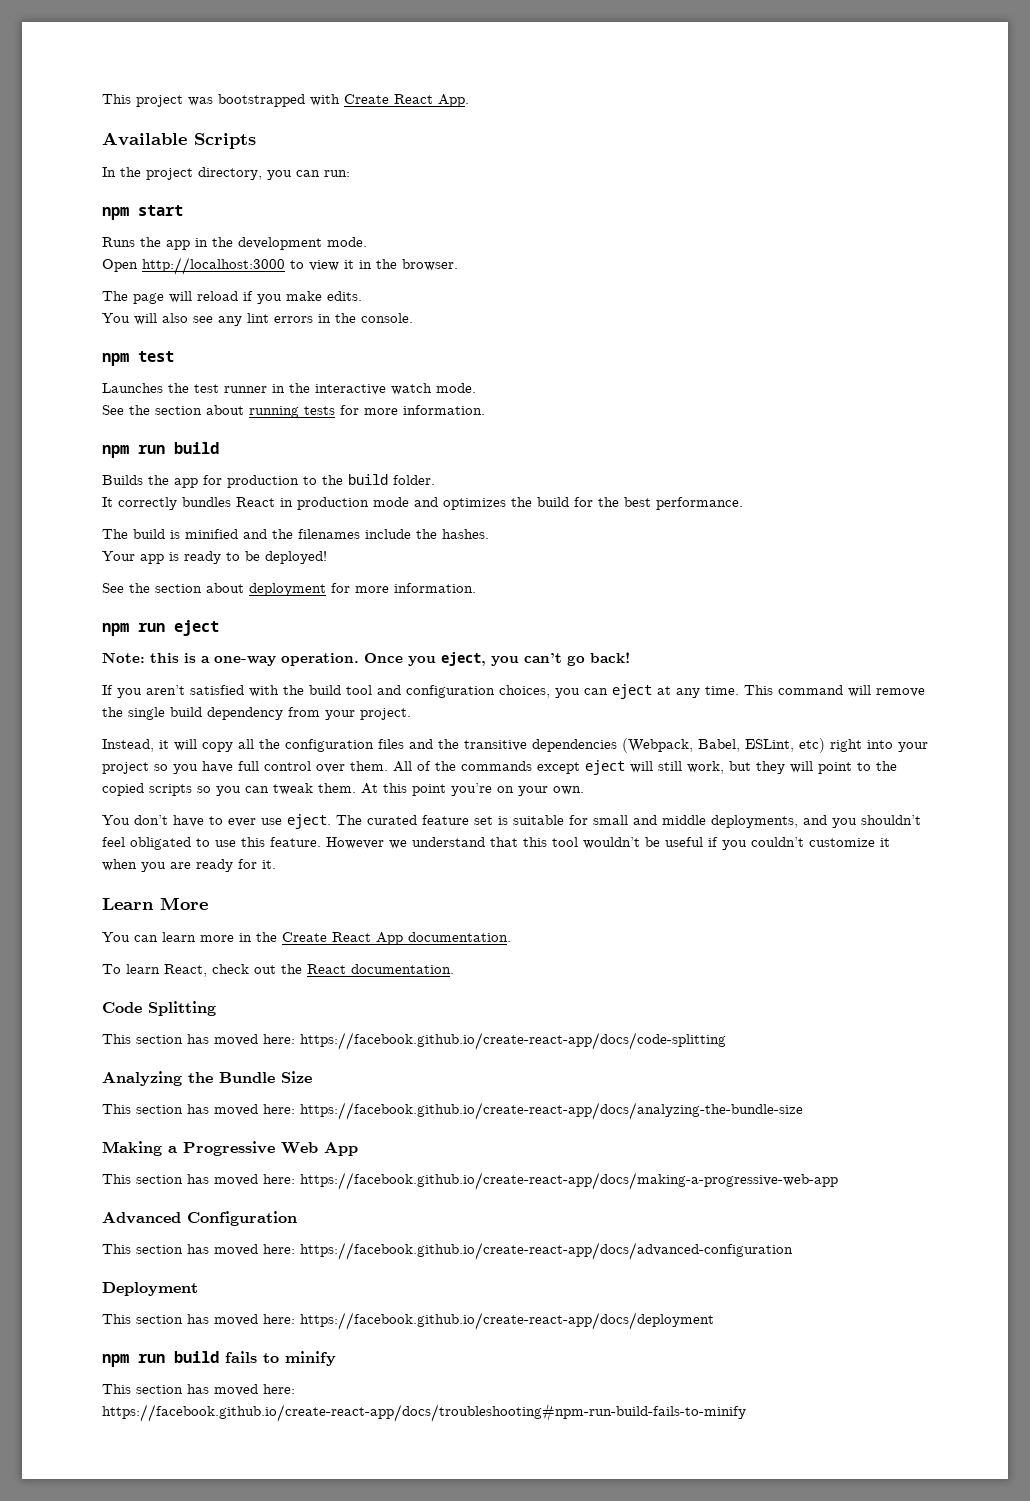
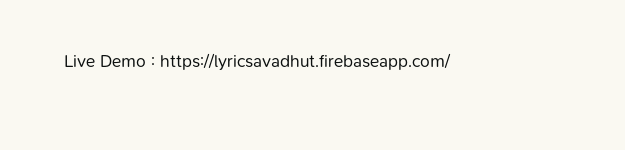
- This project was bootstrapped with Create React App.
- Available Scripts
- In the project directory, you can run:
- npm start
- Runs the app in the development mode.
- Open http://localhost:3000 to view it in the browser.
- The page will reload if you make edits.
- You will also see any lint errors in the console.
- npm test
- Launches the test runner in the interactive watch mode.
- See the section about running tests for more information.
- npm run build
- Builds the app for production to the build folder.
- It correctly bundles React in production mode and optimizes the build for the best performance.
- The build is minified and the filenames include the hashes.
- Your app is ready to be deployed!
- See the section about deployment for more information.
- npm run eject
- Note: this is a one-way operation. Once you eject, you can’t go back!
- If you aren’t satisfied with the build tool and configuration choices, you can eject at any time. This command will remove the single build dependency from your project.
- Instead, it will copy all the configuration files and the transitive dependencies (Webpack, Babel, ESLint, etc) right into your project so you have full control over them. All of the commands except eject will still work, but they will point to the copied scripts so you can tweak them. At this point you’re on your own.
- You don’t have to ever use eject. The curated feature set is suitable for small and middle deployments, and you shouldn’t feel obligated to use this feature. However we understand that this tool wouldn’t be useful if you couldn’t customize it when you are ready for it.
- Learn More
- You can learn more in the Create React App documentation.
- To learn React, check out the React documentation.
- Code Splitting
- This section has moved here: https://facebook.github.io/create-react-app/docs/code-splitting
- Analyzing the Bundle Size
- This section has moved here: https://facebook.github.io/create-react-app/docs/analyzing-the-bundle-size
- Making a Progressive Web App
- This section has moved here: https://facebook.github.io/create-react-app/docs/making-a-progressive-web-app
- Advanced Configuration
- This section has moved here: https://facebook.github.io/create-react-app/docs/advanced-configuration
- Deployment
- This section has moved here: https://facebook.github.io/create-react-app/docs/deployment
- npm run build fails to minify
- This section has moved here: https://facebook.github.io/create-react-app/docs/troubleshooting#npm-run-build-fails-to-minify
+ Live Demo : https://lyricsavadhut.firebaseapp.com/

